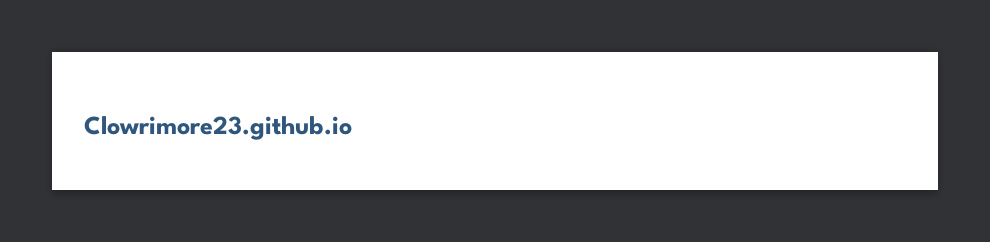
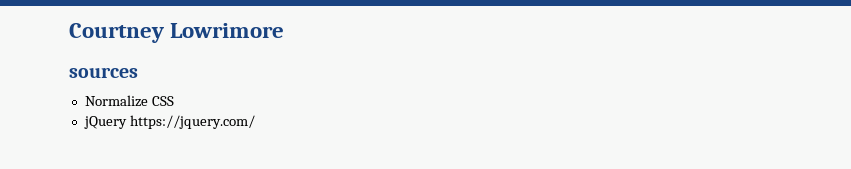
- Clowrimore23.github.io
+ Courtney Lowrimore
+ sources
+ Normalize CSS
+ jQuery https://jquery.com/

